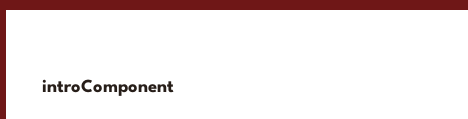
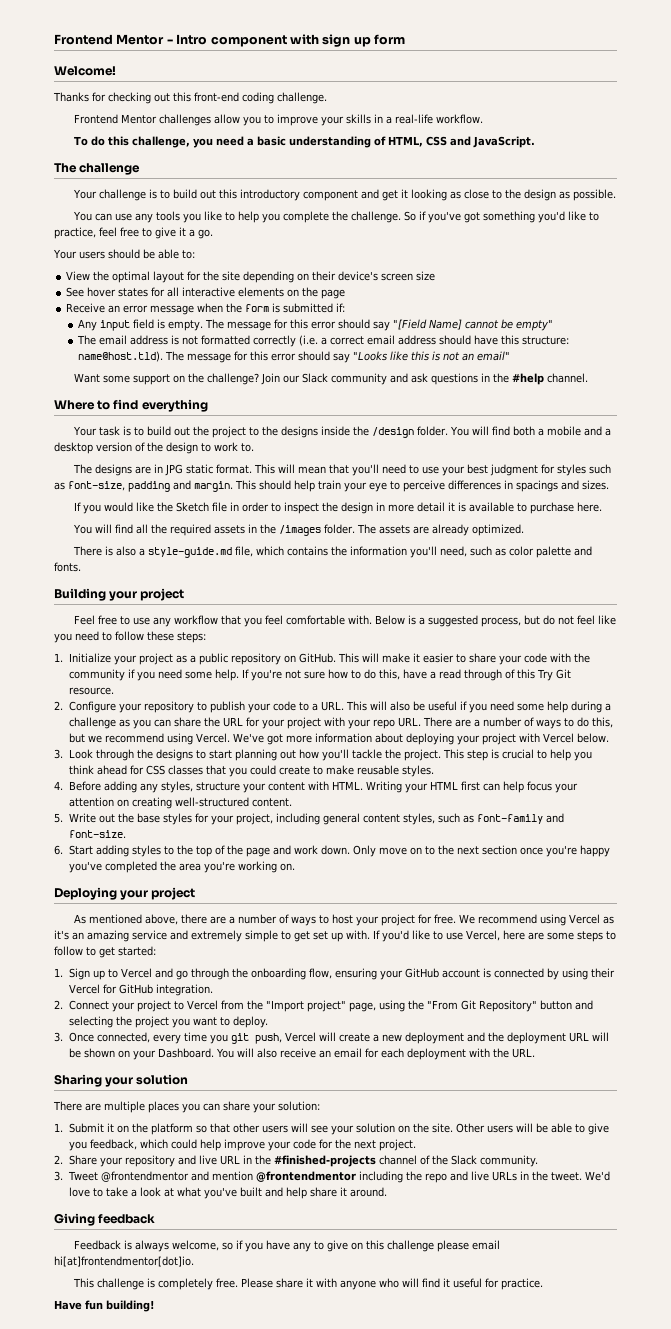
- introComponent
+ Frontend Mentor - Intro component with sign up form
+ Welcome!
+ Thanks for checking out this front-end coding challenge.
+ Frontend Mentor challenges allow you to improve your skills in a real-life workflow.
+ To do this challenge, you need a basic understanding of HTML, CSS and JavaScript.
+ The challenge
+ Your challenge is to build out this introductory component and get it looking as close to the design as possible.
+ You can use any tools you like to help you complete the challenge. So if you've got something you'd like to practice, feel free to give it a go.
+ Your users should be able to:
+ View the optimal layout for the site depending on their device's screen size
+ See hover states for all interactive elements on the page
+ Receive an error message when the form is submitted if:
+ Any input field is empty. The message for this error should say "[Field Name] cannot be empty"
+ The email address is not formatted correctly (i.e. a correct email address should have this structure: name@host.tld). The message for this error should say "Looks like this is not an email"
+ Want some support on the challenge? Join our Slack community and ask questions in the #help channel.
+ Where to find everything
+ Your task is to build out the project to the designs inside the /design folder. You will find both a mobile and a desktop version of the design to work to.
+ The designs are in JPG static format. This will mean that you'll need to use your best judgment for styles such as font-size, padding and margin. This should help train your eye to perceive differences in spacings and sizes.
+ If you would like the Sketch file in order to inspect the design in more detail it is available to purchase here.
+ You will find all the required assets in the /images folder. The assets are already optimized.
+ There is also a style-guide.md file, which contains the information you'll need, such as color palette and fonts.
+ Building your project
+ Feel free to use any workflow that you feel comfortable with. Below is a suggested process, but do not feel like you need to follow these steps:
+ 1. Initialize your project as a public repository on GitHub. This will make it easier to share your code with the community if you need some help. If you're not sure how to do this, have a read through of this Try Git resource.
+ 2. Configure your repository to publish your code to a URL. This will also be useful if you need some help during a challenge as you can share the URL for your project with your repo URL. There are a number of ways to do this, but we recommend using Vercel. We've got more information about deploying your project with Vercel below.
+ 3. Look through the designs to start planning out how you'll tackle the project. This step is crucial to help you think ahead for CSS classes that you could create to make reusable styles.
+ 4. Before adding any styles, structure your content with HTML. Writing your HTML first can help focus your attention on creating well-structured content.
+ 5. Write out the base styles for your project, including general content styles, such as font-family and font-size.
+ 6. Start adding styles to the top of the page and work down. Only move on to the next section once you're happy you've completed the area you're working on.
+ Deploying your project
+ As mentioned above, there are a number of ways to host your project for free. We recommend using Vercel as it's an amazing service and extremely simple to get set up with. If you'd like to use Vercel, here are some steps to follow to get started:
+ 1. Sign up to Vercel and go through the onboarding flow, ensuring your GitHub account is connected by using their Vercel for GitHub integration.
+ 2. Connect your project to Vercel from the "Import project" page, using the "From Git Repository" button and selecting the project you want to deploy.
+ 3. Once connected, every time you git push, Vercel will create a new deployment and the deployment URL will be shown on your Dashboard. You will also receive an email for each deployment with the URL.
+ Sharing your solution
+ There are multiple places you can share your solution:
+ 1. Submit it on the platform so that other users will see your solution on the site. Other users will be able to give you feedback, which could help improve your code for the next project.
+ 2. Share your repository and live URL in the #finished-projects channel of the Slack community.
+ 3. Tweet @frontendmentor and mention @frontendmentor including the repo and live URLs in the tweet. We'd love to take a look at what you've built and help share it around.
+ Giving feedback
+ Feedback is always welcome, so if you have any to give on this challenge please email hi[at]frontendmentor[dot]io.
+ This challenge is completely free. Please share it with anyone who will find it useful for practice.
+ Have fun building!

